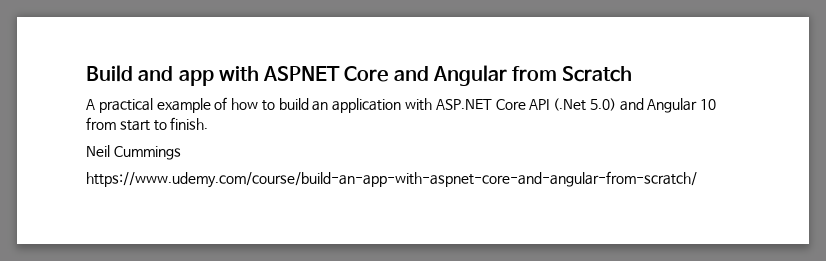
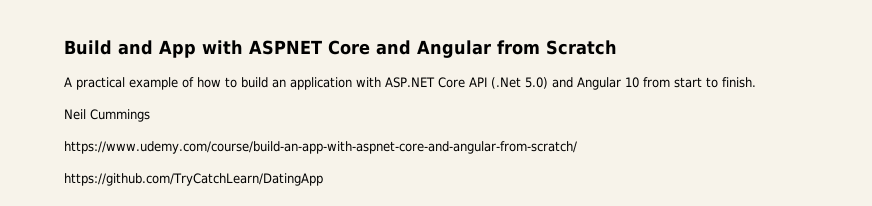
- Build and app with ASPNET Core and Angular from Scratch
+ Build and App with ASPNET Core and Angular from Scratch
+ https://github.com/TryCatchLearn/DatingApp

